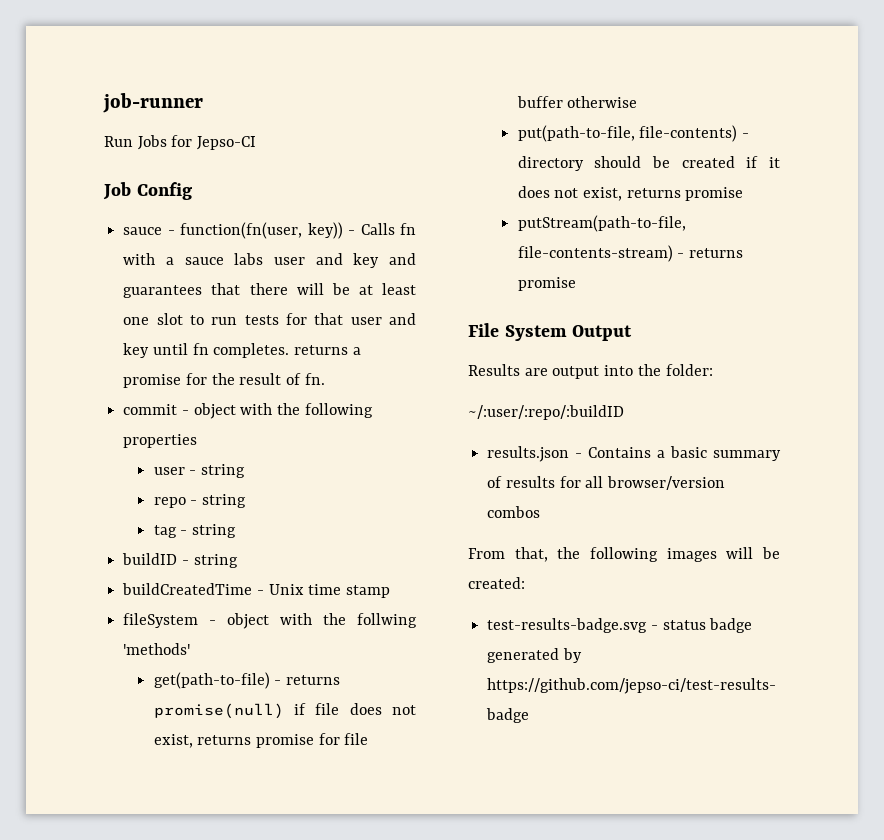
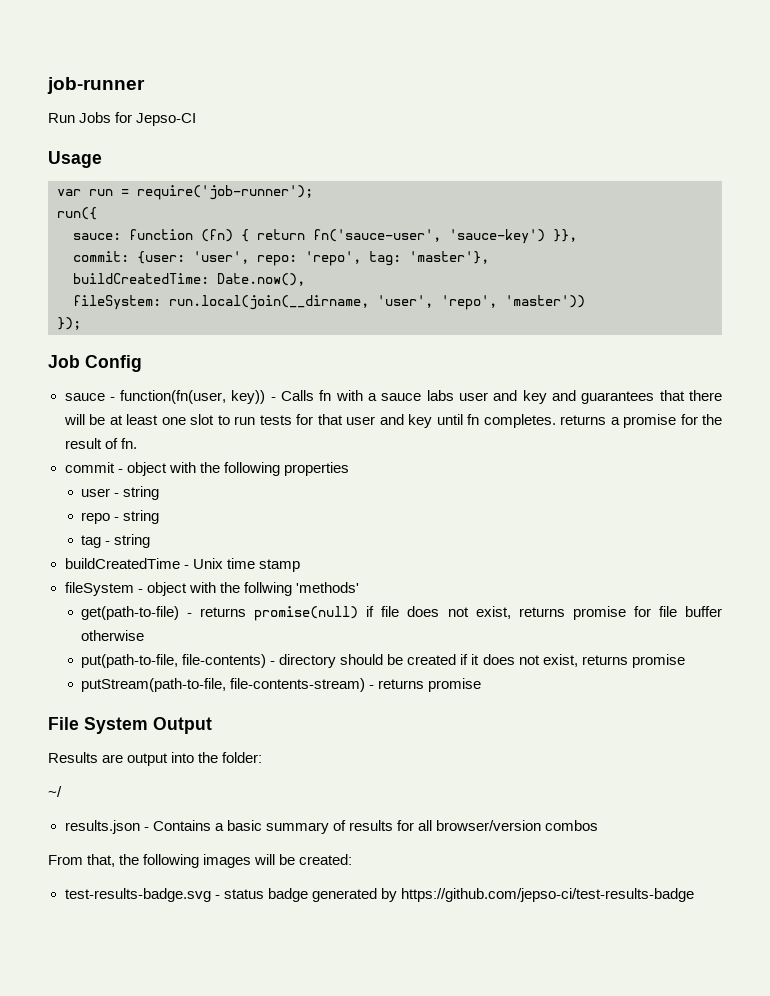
+ Usage
+ var run = require('job-runner');
+ run({
+ sauce: function (fn) { return fn('sauce-user', 'sauce-key') }},
+ commit: {user: 'user', repo: 'repo', tag: 'master'},
+ buildCreatedTime: Date.now(),
+ fileSystem: run.local(join(__dirname, 'user', 'repo', 'master'))
+ });
- buildID - string
- ~/:user/:repo/:buildID
+ ~/

